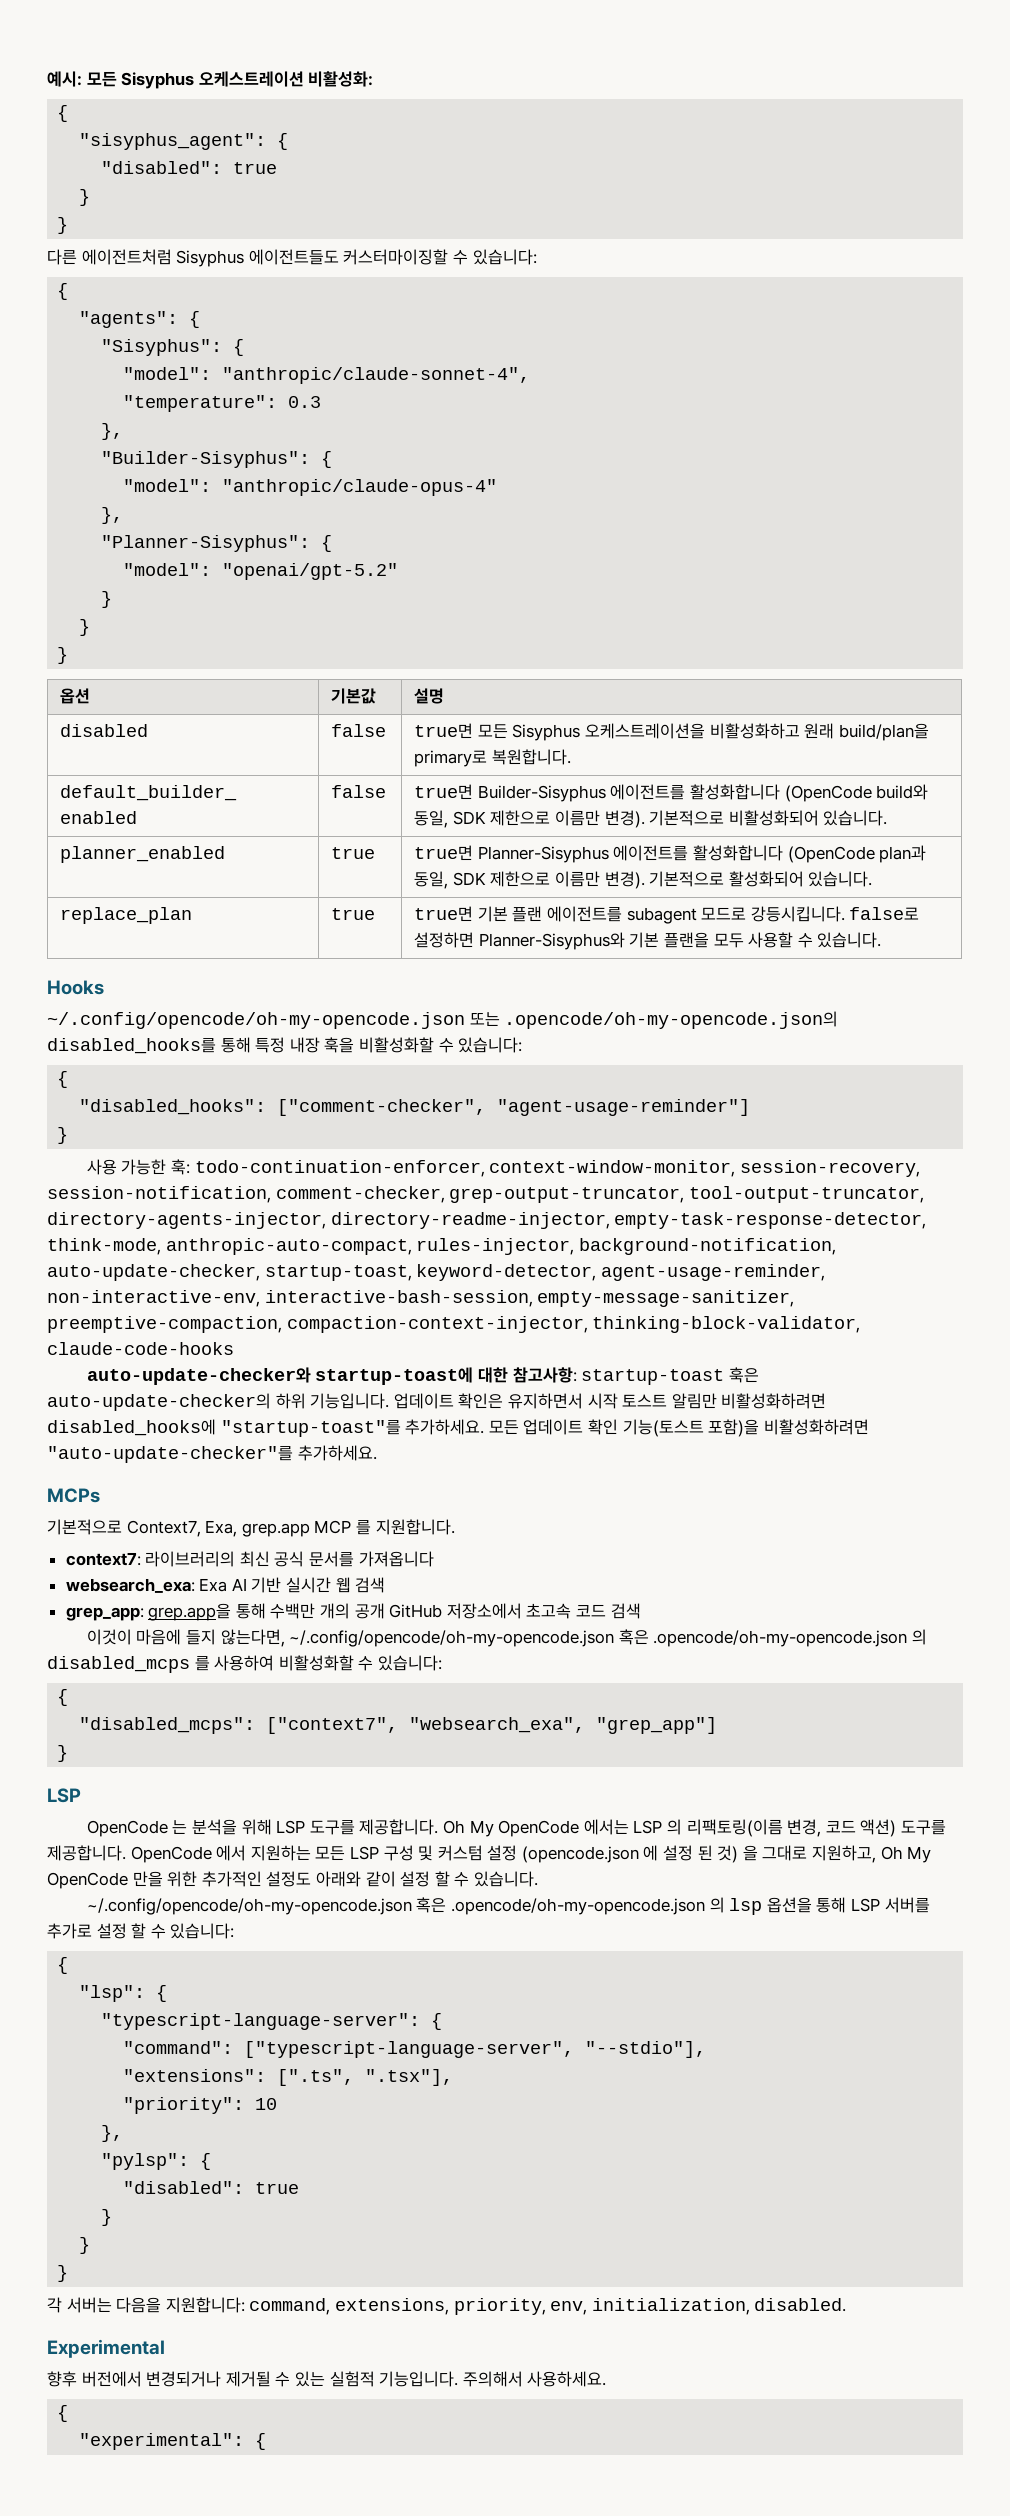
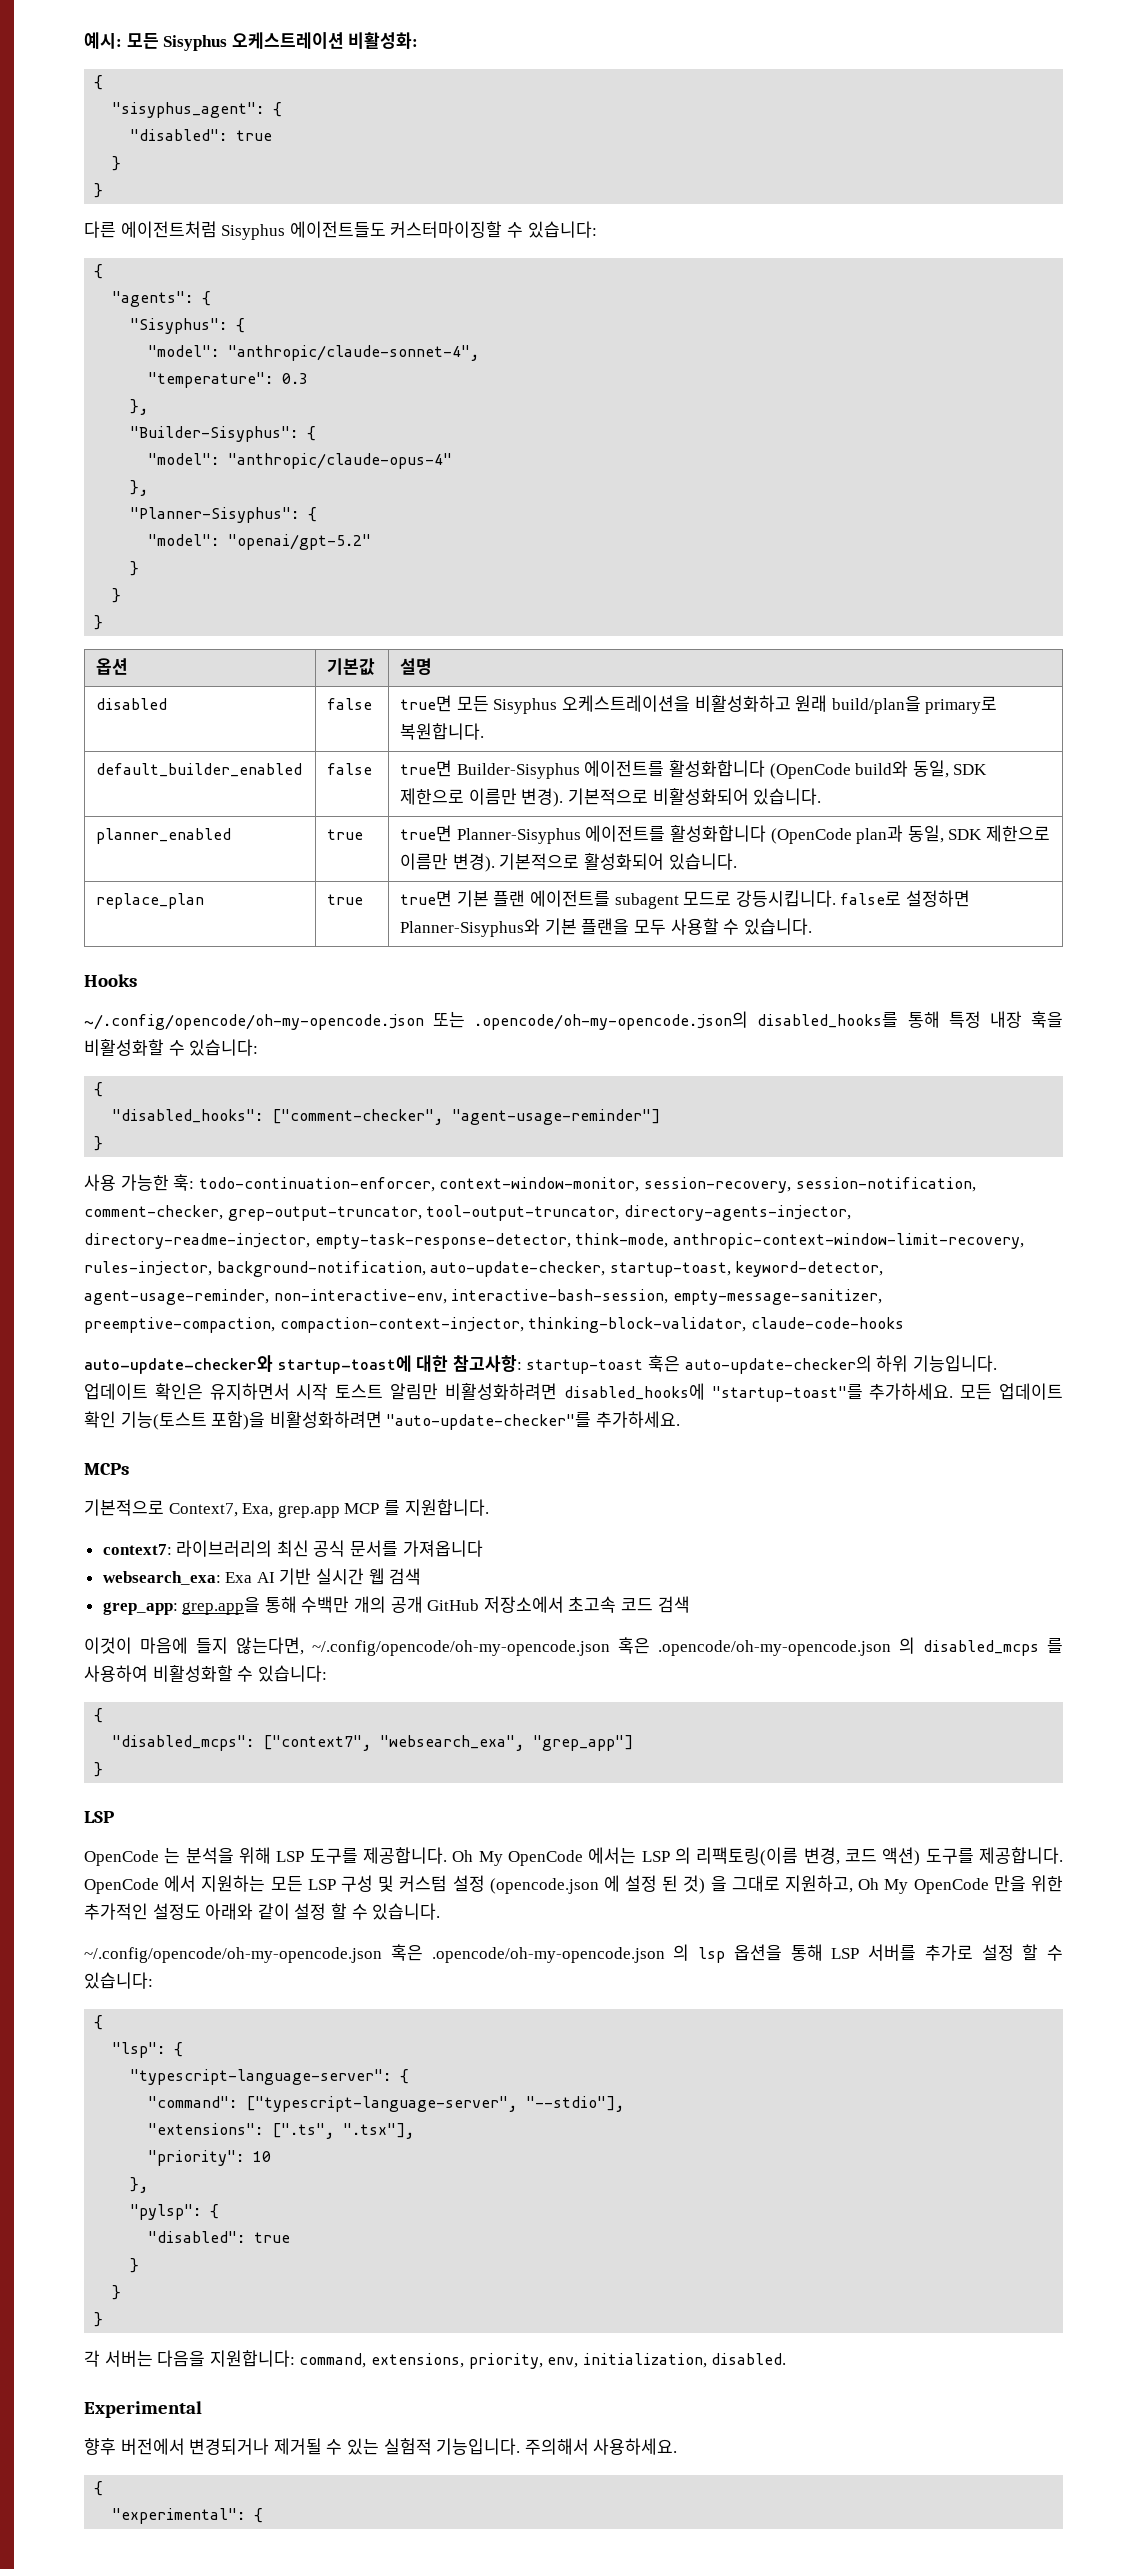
- 사용 가능한 훅: todo-continuation-enforcer, context-window-monitor, session-recovery, session-notification, comment-checker, grep-output-truncator, tool-output-truncator, directory-agents-injector, directory-readme-injector, empty-task-response-detector, think-mode, anthropic-auto-compact, rules-injector, background-notification, auto-update-checker, startup-toast, keyword-detector, agent-usage-reminder, non-interactive-env, interactive-bash-session, empty-message-sanitizer, preemptive-compaction, compaction-context-injector, thinking-block-validator, claude-code-hooks
+ 사용 가능한 훅: todo-continuation-enforcer, context-window-monitor, session-recovery, session-notification, comment-checker, grep-output-truncator, tool-output-truncator, directory-agents-injector, directory-readme-injector, empty-task-response-detector, think-mode, anthropic-context-window-limit-recovery, rules-injector, background-notification, auto-update-checker, startup-toast, keyword-detector, agent-usage-reminder, non-interactive-env, interactive-bash-session, empty-message-sanitizer, preemptive-compaction, compaction-context-injector, thinking-block-validator, claude-code-hooks

